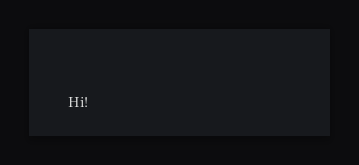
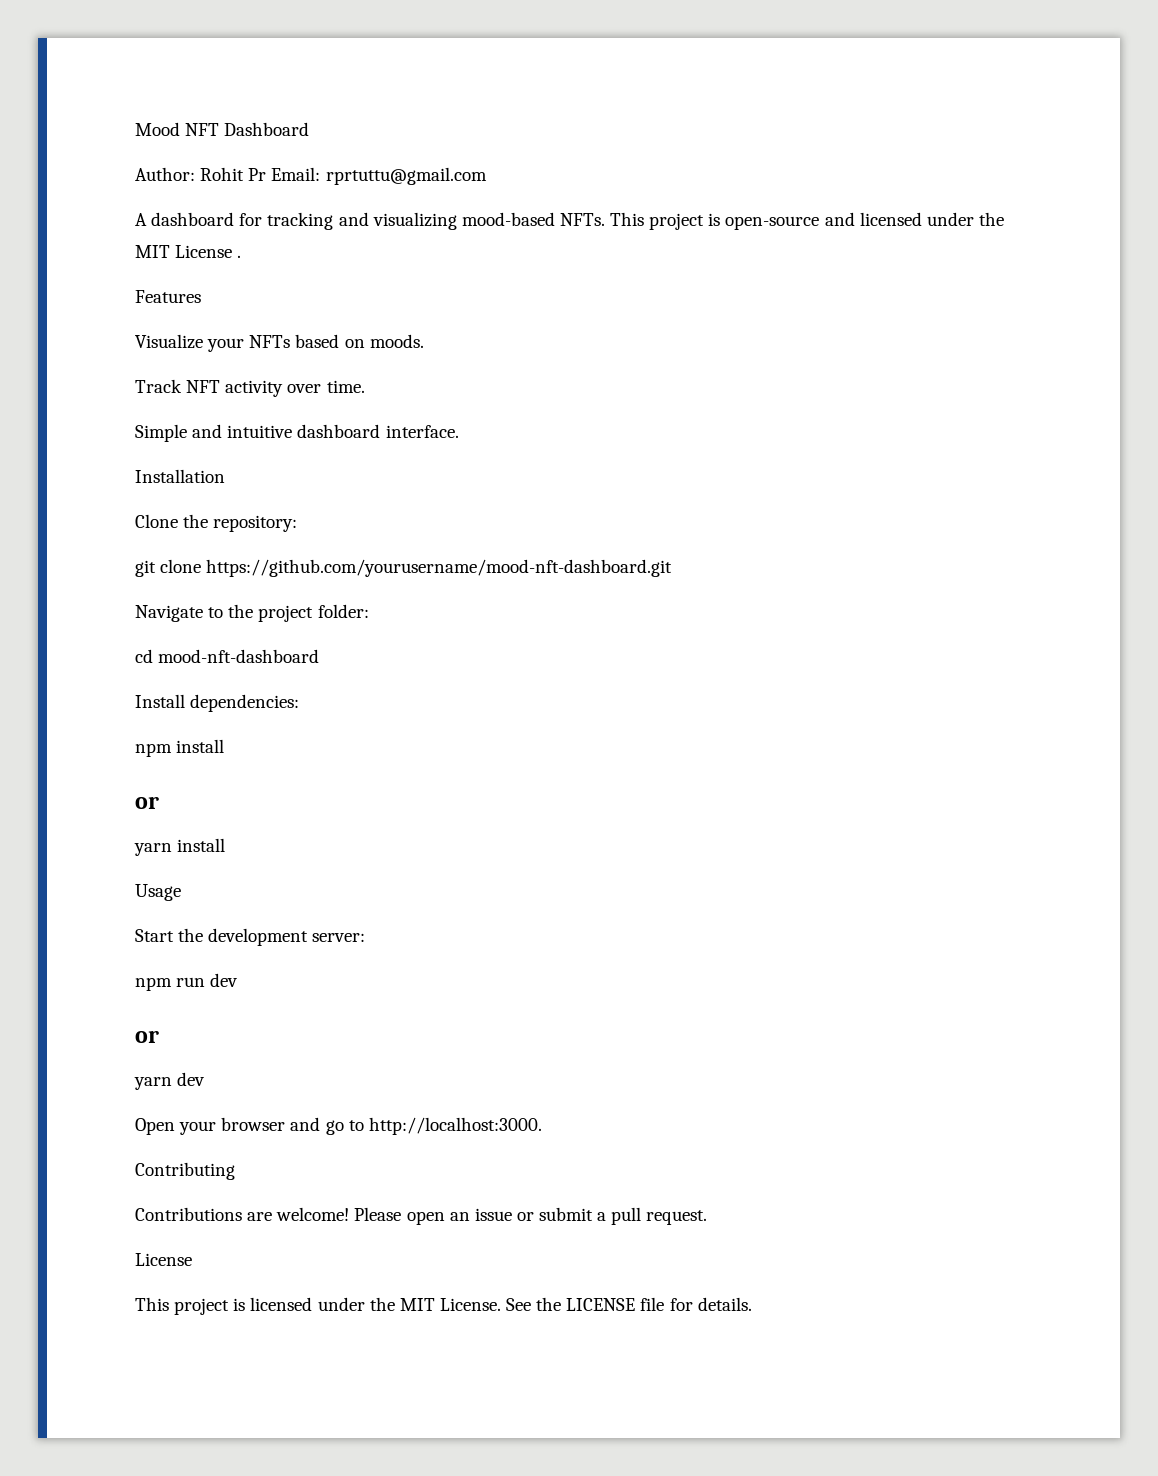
- Hi!
+ Mood NFT Dashboard
+ Author: Rohit Pr Email: rprtuttu@gmail.com
+ A dashboard for tracking and visualizing mood-based NFTs. This project is open-source and licensed under the MIT License .
+ Features
+ Visualize your NFTs based on moods.
+ Track NFT activity over time.
+ Simple and intuitive dashboard interface.
+ Installation
+ Clone the repository:
+ git clone https://github.com/yourusername/mood-nft-dashboard.git
+ Navigate to the project folder:
+ cd mood-nft-dashboard
+ Install dependencies:
+ npm install
+ or
+ yarn install
+ Usage
+ Start the development server:
+ npm run dev
+ or
+ yarn dev
+ Open your browser and go to http://localhost:3000.
+ Contributing
+ Contributions are welcome! Please open an issue or submit a pull request.
+ License
+ This project is licensed under the MIT License. See the LICENSE file for details.

